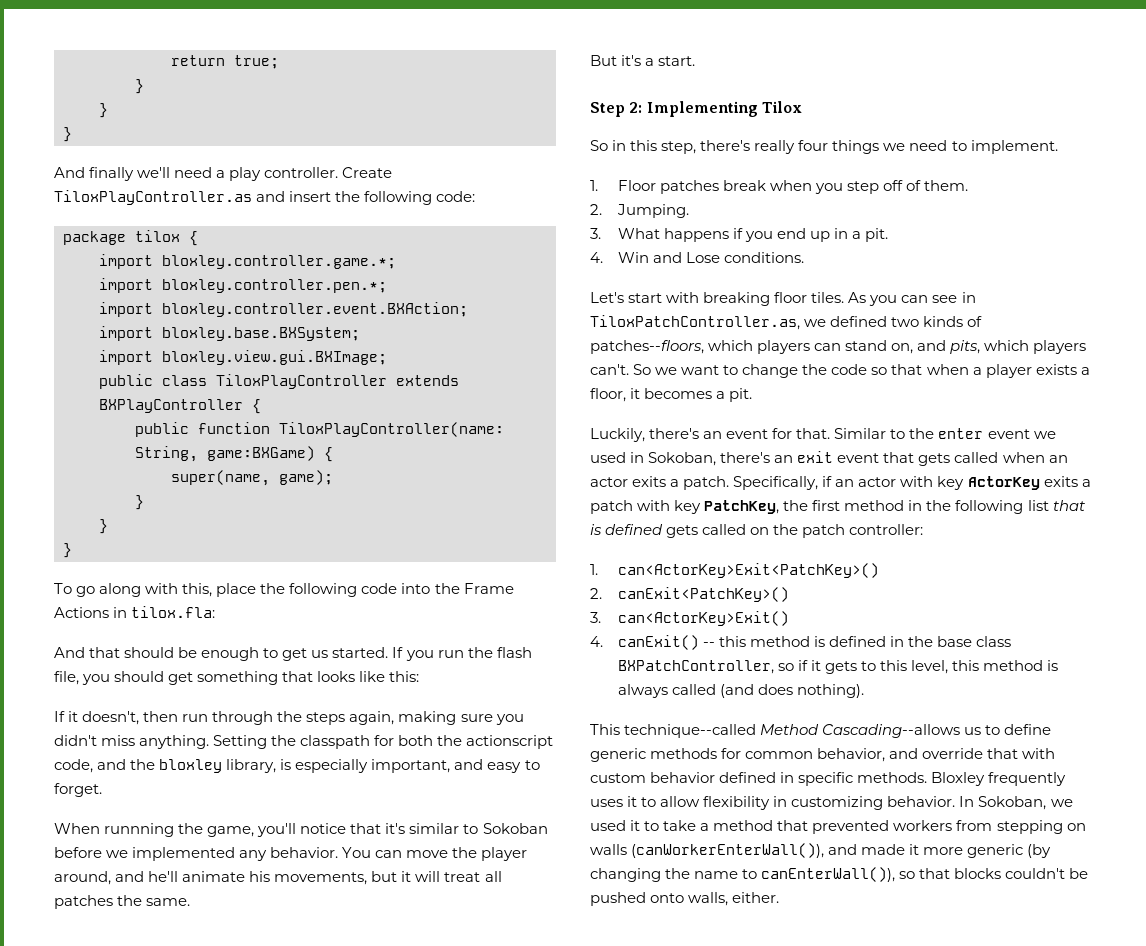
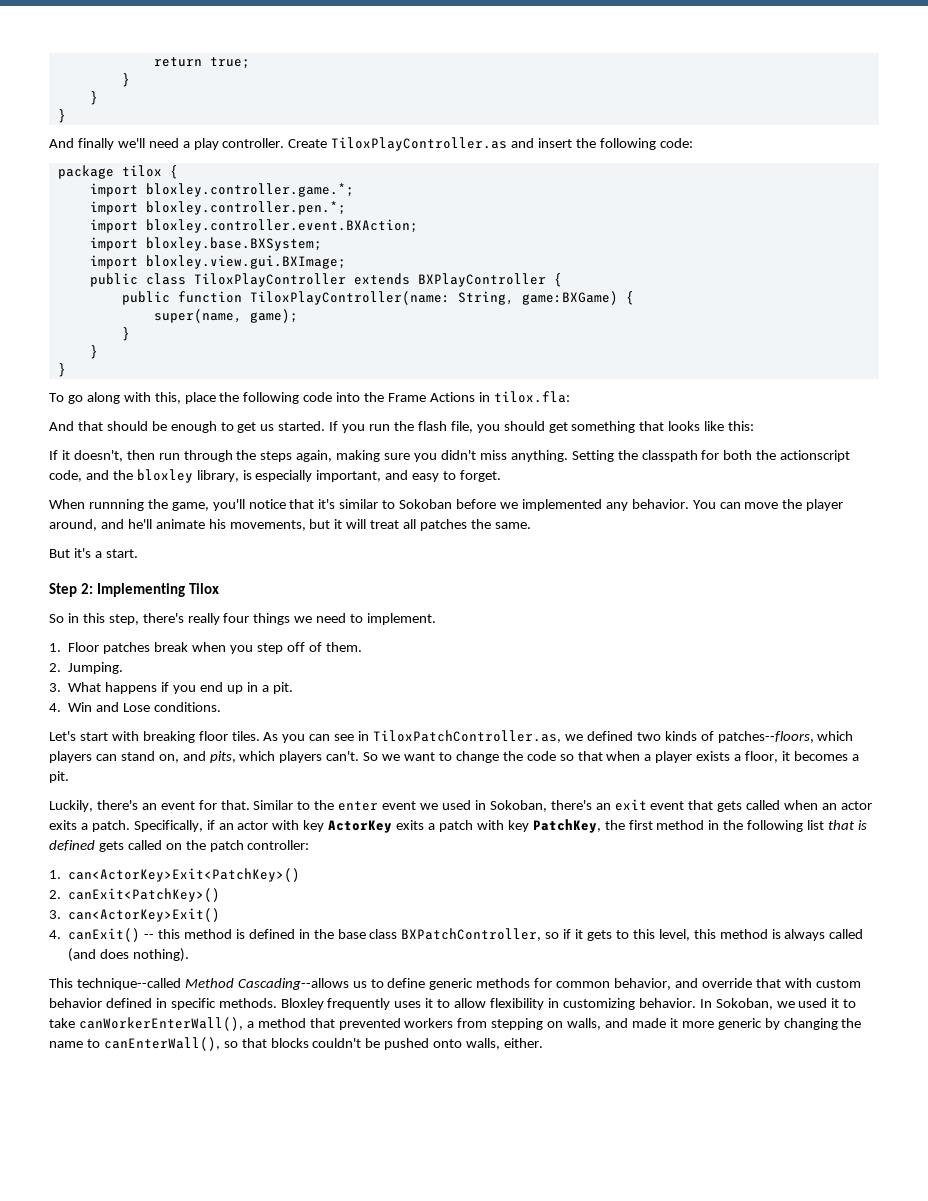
- In Sokoban, we used it to take a method that prevented workers from stepping on walls (canWorkerEnterWall()), and made it more generic (by changing the name to canEnterWall()), so that blocks couldn't be pushed onto walls, either.
+ In Sokoban, we used it to take canWorkerEnterWall(), a method that prevented workers from stepping on walls, and made it more generic by changing the name to canEnterWall(), so that blocks couldn't be pushed onto walls, either.

